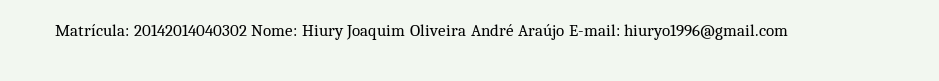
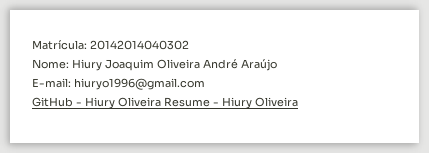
- Matrícula: 20142014040302 Nome: Hiury Joaquim Oliveira André Araújo E-mail: hiuryo1996@gmail.com
+ Matrícula: 20142014040302
+ Nome: Hiury Joaquim Oliveira André Araújo
+ E-mail: hiuryo1996@gmail.com
+ GitHub - Hiury Oliveira Resume - Hiury Oliveira

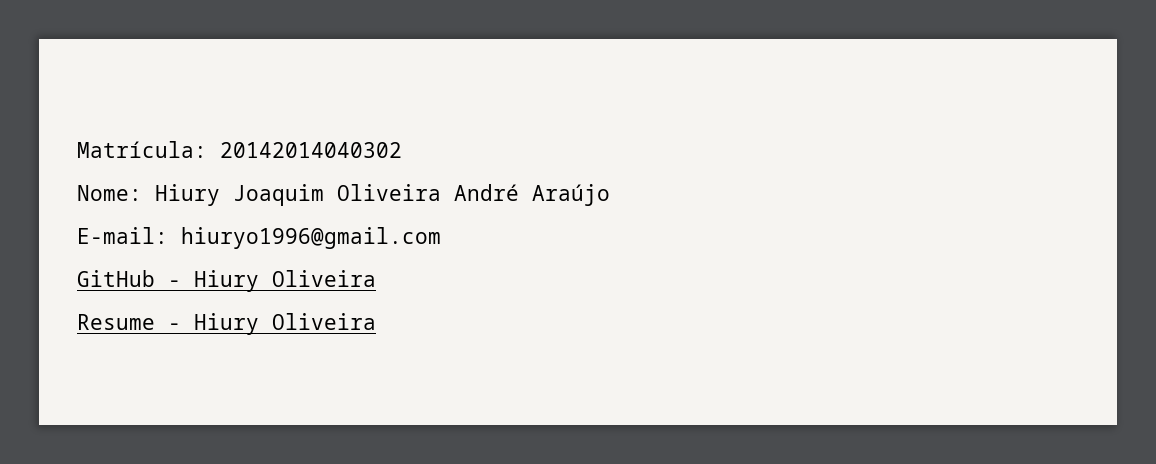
- GitHub - Hiury Oliveira Resume - Hiury Oliveira
+ GitHub - Hiury Oliveira
+ Resume - Hiury Oliveira

